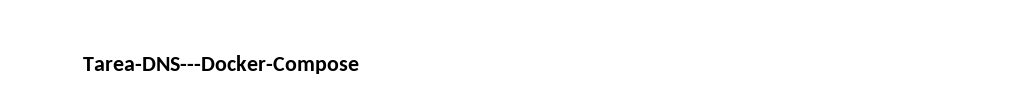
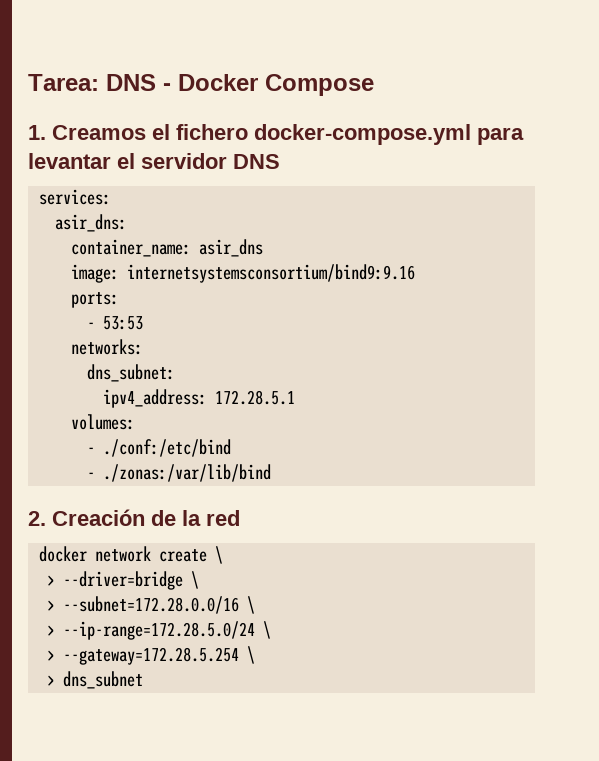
- Tarea-DNS---Docker-Compose
+ Tarea: DNS - Docker Compose
+ 1. Creamos el fichero docker-compose.yml para levantar el servidor DNS
+ services:
+ asir_dns:
+ container_name: asir_dns
+ image: internetsystemsconsortium/bind9:9.16
+ ports:
+ - 53:53
+ networks:
+ dns_subnet:
+ ipv4_address: 172.28.5.1
+ volumes:
+ - ./conf:/etc/bind
+ - ./zonas:/var/lib/bind
+ 2. Creación de la red
+ docker network create \
+ > --driver=bridge \
+ > --subnet=172.28.0.0/16 \
+ > --ip-range=172.28.5.0/24 \
+ > --gateway=172.28.5.254 \
+ > dns_subnet

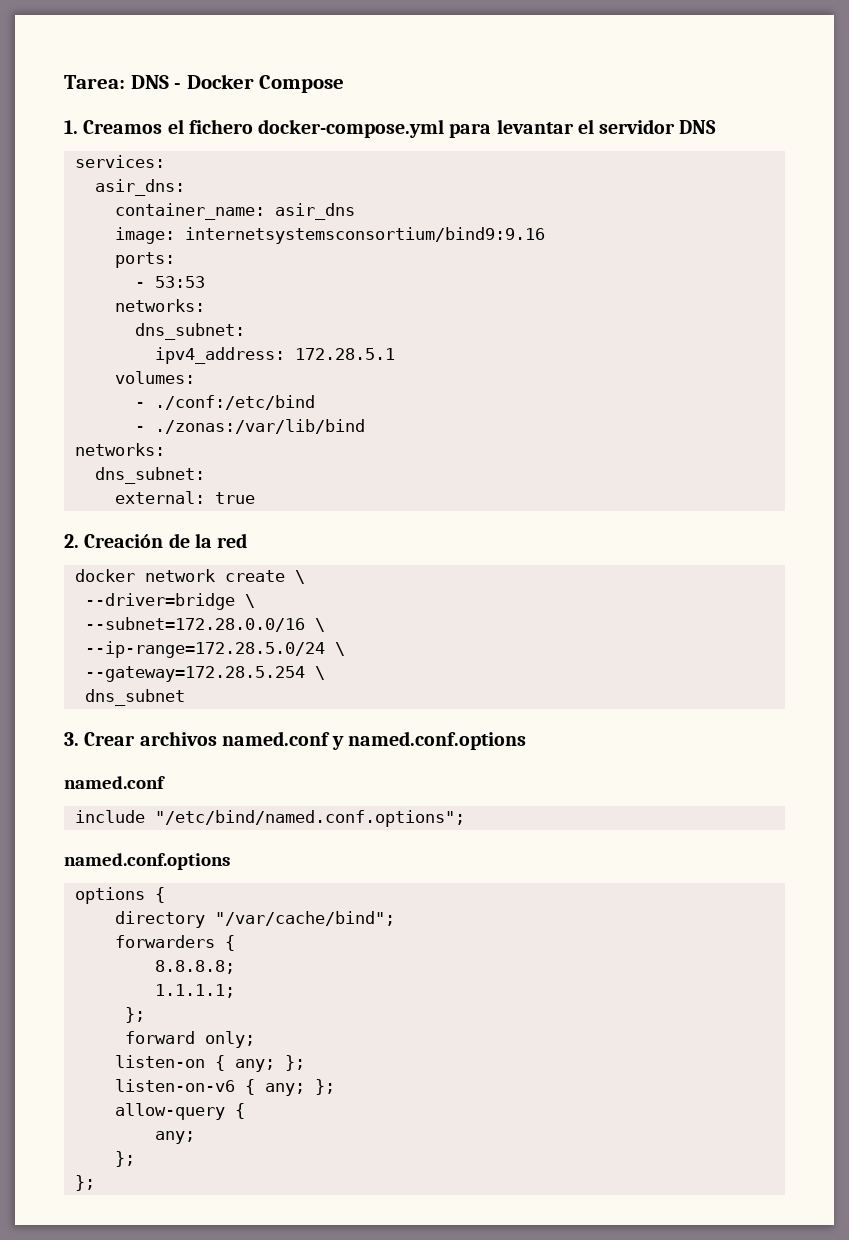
  - ./zonas:/var/lib/bind
+ networks:
+ dns_subnet:
+ external: true
- > --driver=bridge \
+ --driver=bridge \
- > --subnet=172.28.0.0/16 \
+ --subnet=172.28.0.0/16 \
- > --ip-range=172.28.5.0/24 \
+ --ip-range=172.28.5.0/24 \
- > --gateway=172.28.5.254 \
+ --gateway=172.28.5.254 \
- > dns_subnet
+ dns_subnet
+ 3. Crear archivos named.conf y named.conf.options
+ named.conf
+ include "/etc/bind/named.conf.options";
+ named.conf.options
+ options {
+ directory "/var/cache/bind";
+ forwarders {
+ 8.8.8.8;
+ 1.1.1.1;
+ };
+ forward only;
+ listen-on { any; };
+ listen-on-v6 { any; };
+ allow-query {
+ any;
+ };
+ };

